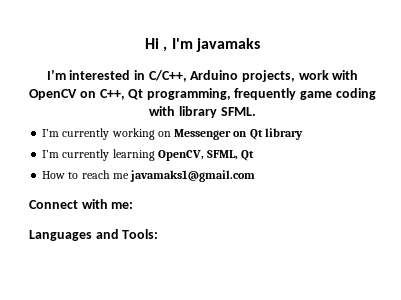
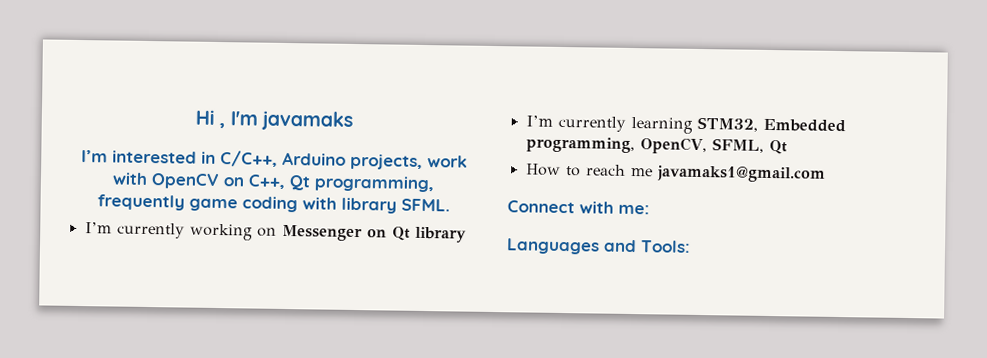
- I’m currently learning OpenCV, SFML, Qt
+ I’m currently learning STM32, Embedded programming, OpenCV, SFML, Qt

